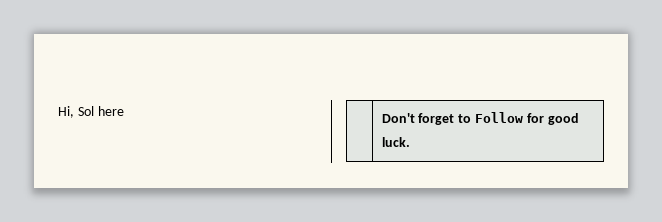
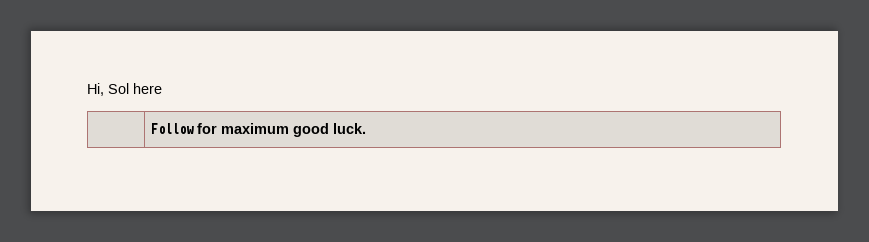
- | Don't forget to Follow for good luck.
+ | Follow for maximum good luck.

